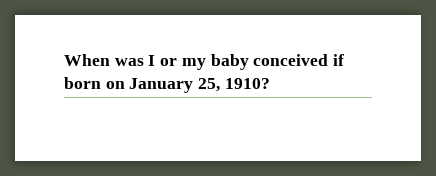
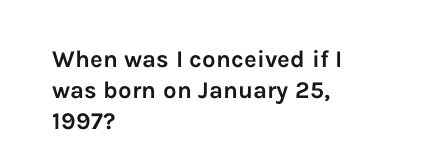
- When was I or my baby conceived if born on January 25, 1910?
+ When was I conceived if I was born on January 25, 1997?

